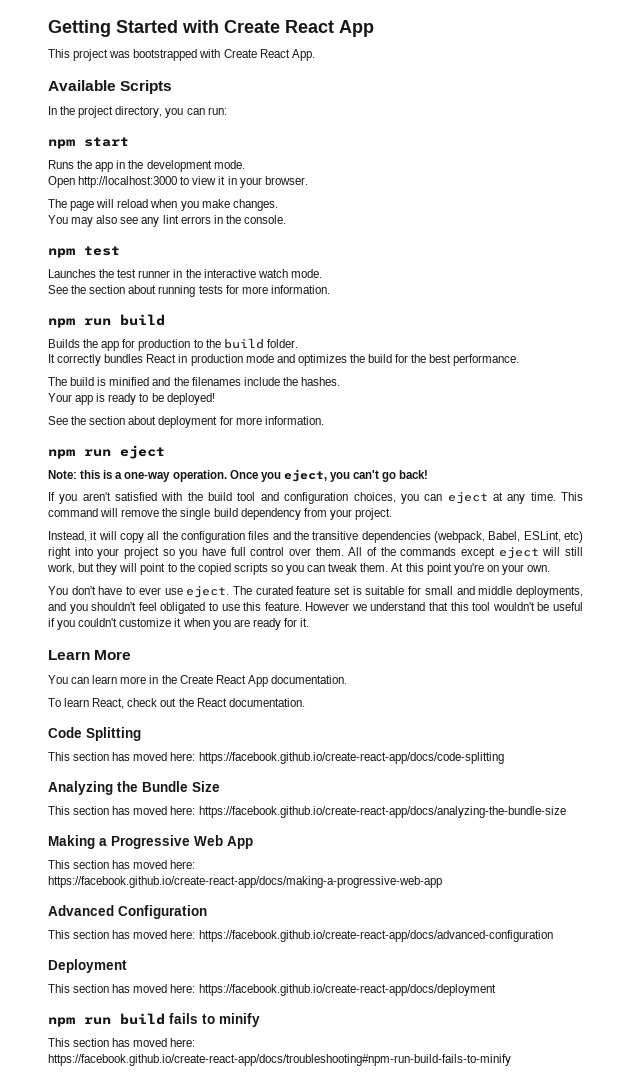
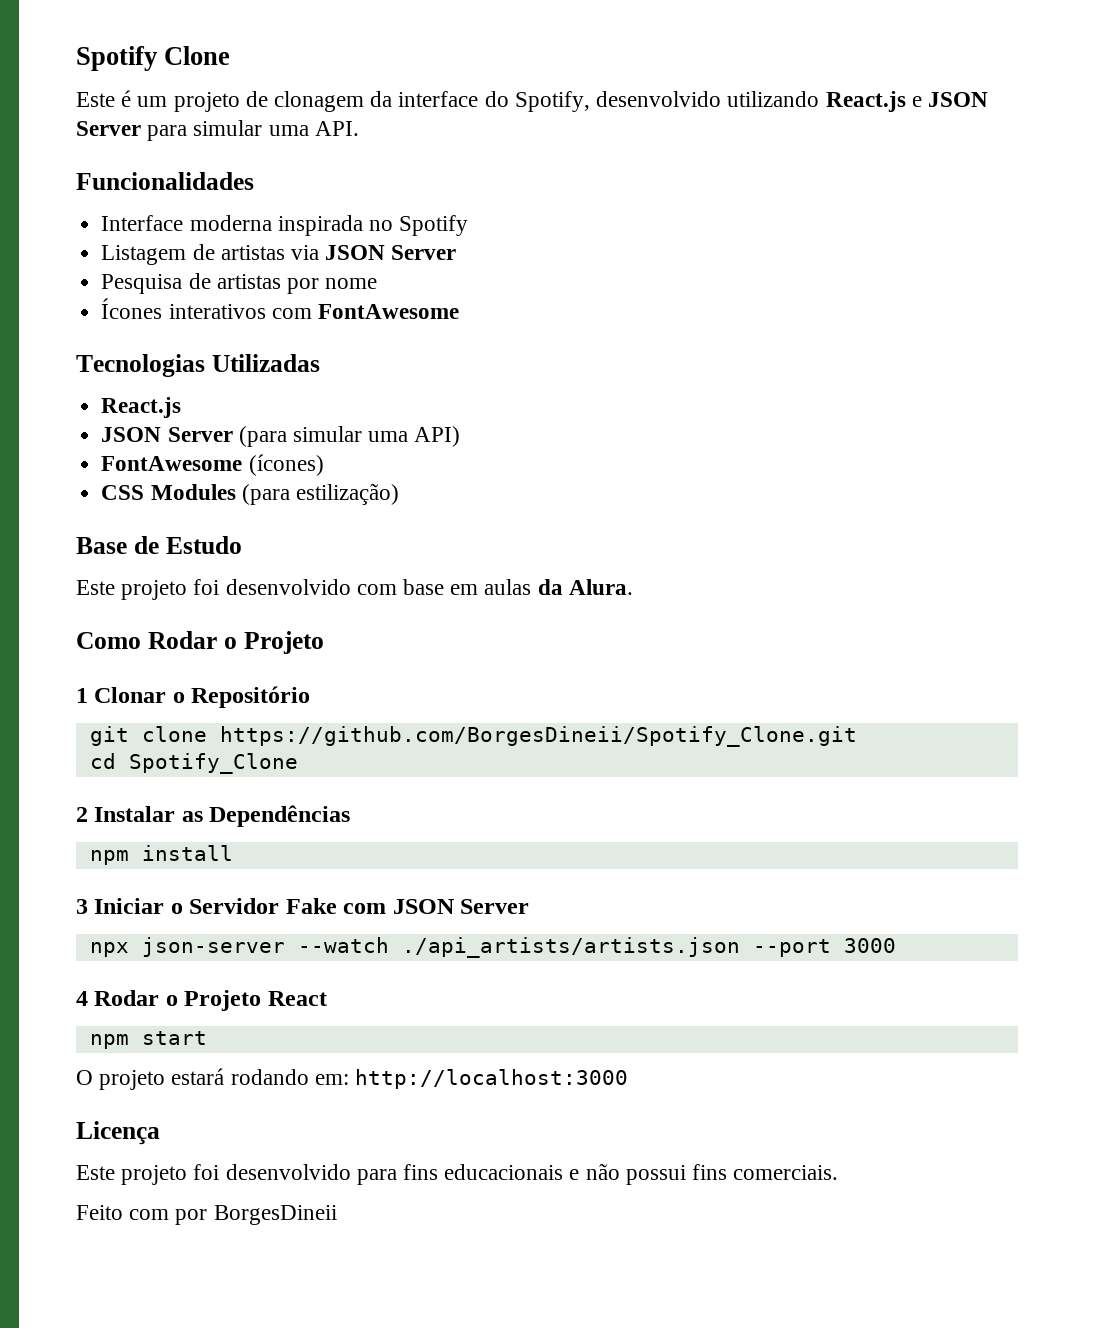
- Getting Started with Create React App
- This project was bootstrapped with Create React App.
- Available Scripts
- In the project directory, you can run:
+ Spotify Clone
+ Este é um projeto de clonagem da interface do Spotify, desenvolvido utilizando React.js e JSON Server para simular uma API.
+ Funcionalidades
+ Interface moderna inspirada no Spotify
+ Listagem de artistas via JSON Server
+ Pesquisa de artistas por nome
+ Ícones interativos com FontAwesome
+ Tecnologias Utilizadas
+ React.js
+ JSON Server (para simular uma API)
+ FontAwesome (ícones)
+ CSS Modules (para estilização)
+ Base de Estudo
+ Este projeto foi desenvolvido com base em aulas da Alura.
+ Como Rodar o Projeto
+ 1 Clonar o Repositório
+ git clone https://github.com/BorgesDineii/Spotify_Clone.git
+ cd Spotify_Clone
+ 2 Instalar as Dependências
+ npm install
+ 3 Iniciar o Servidor Fake com JSON Server
+ npx json-server --watch ./api_artists/artists.json --port 3000
+ 4 Rodar o Projeto React
  npm start
- Runs the app in the development mode.
- Open http://localhost:3000 to view it in your browser.
- The page will reload when you make changes.
- You may also see any lint errors in the console.
- npm test
- Launches the test runner in the interactive watch mode.
- See the section about running tests for more information.
- npm run build
- Builds the app for production to the build folder.
- It correctly bundles React in production mode and optimizes the build for the best performance.
- The build is minified and the filenames include the hashes.
- Your app is ready to be deployed!
- See the section about deployment for more information.
- npm run eject
- Note: this is a one-way operation. Once you eject, you can't go back!
- If you aren't satisfied with the build tool and configuration choices, you can eject at any time. This command will remove the single build dependency from your project.
- Instead, it will copy all the configuration files and the transitive dependencies (webpack, Babel, ESLint, etc) right into your project so you have full control over them. All of the commands except eject will still work, but they will point to the copied scripts so you can tweak them. At this point you're on your own.
- You don't have to ever use eject. The curated feature set is suitable for small and middle deployments, and you shouldn't feel obligated to use this feature. However we understand that this tool wouldn't be useful if you couldn't customize it when you are ready for it.
- Learn More
- You can learn more in the Create React App documentation.
- To learn React, check out the React documentation.
- Code Splitting
- This section has moved here: https://facebook.github.io/create-react-app/docs/code-splitting
- Analyzing the Bundle Size
- This section has moved here: https://facebook.github.io/create-react-app/docs/analyzing-the-bundle-size
- Making a Progressive Web App
- This section has moved here: https://facebook.github.io/create-react-app/docs/making-a-progressive-web-app
- Advanced Configuration
- This section has moved here: https://facebook.github.io/create-react-app/docs/advanced-configuration
- Deployment
- This section has moved here: https://facebook.github.io/create-react-app/docs/deployment
- npm run build fails to minify
- This section has moved here: https://facebook.github.io/create-react-app/docs/troubleshooting#npm-run-build-fails-to-minify
+ O projeto estará rodando em: http://localhost:3000
+ Licença
+ Este projeto foi desenvolvido para fins educacionais e não possui fins comerciais.
+ Feito com por BorgesDineii

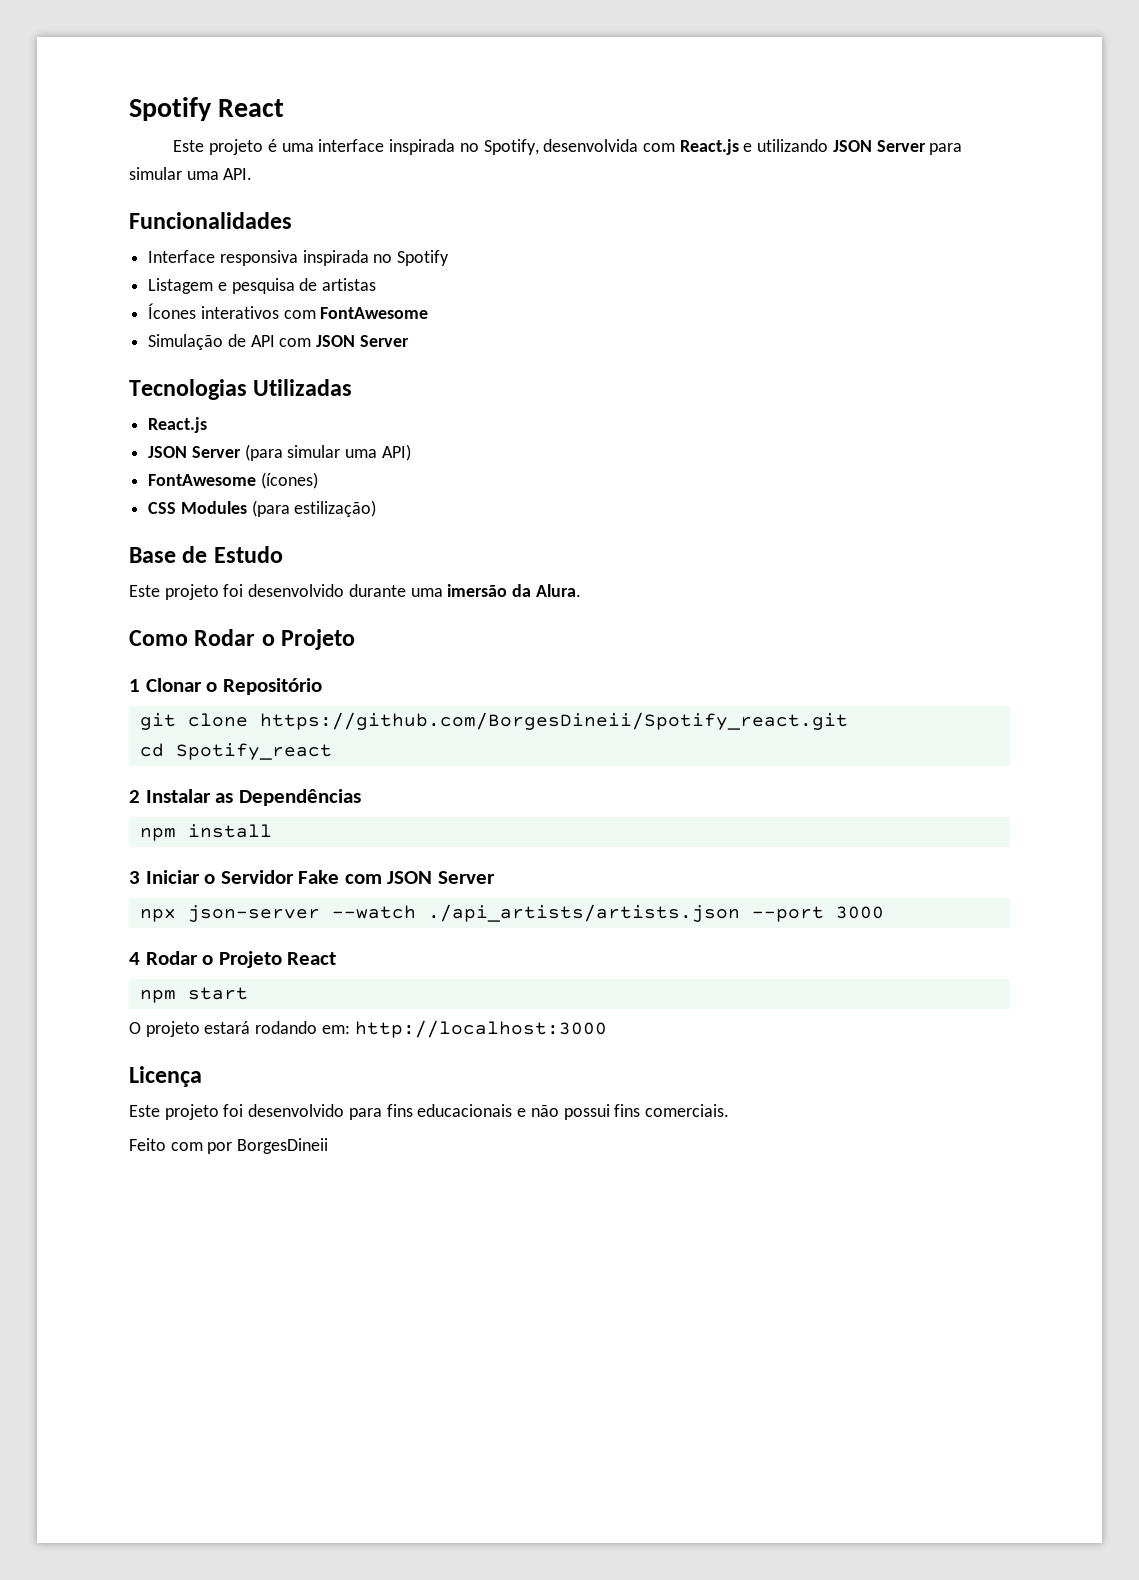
- Spotify Clone
- Este é um projeto de clonagem da interface do Spotify, desenvolvido utilizando React.js e JSON Server para simular uma API.
+ Spotify React
+ Este projeto é uma interface inspirada no Spotify, desenvolvida com React.js e utilizando JSON Server para simular uma API.
- Interface moderna inspirada no Spotify
+ Interface responsiva inspirada no Spotify
- Listagem de artistas via JSON Server
- Pesquisa de artistas por nome
+ Listagem e pesquisa de artistas
  Ícones interativos com FontAwesome
+ Simulação de API com JSON Server
- Este projeto foi desenvolvido com base em aulas da Alura.
+ Este projeto foi desenvolvido durante uma imersão da Alura.
- git clone https://github.com/BorgesDineii/Spotify_Clone.git
+ git clone https://github.com/BorgesDineii/Spotify_react.git
- cd Spotify_Clone
+ cd Spotify_react

